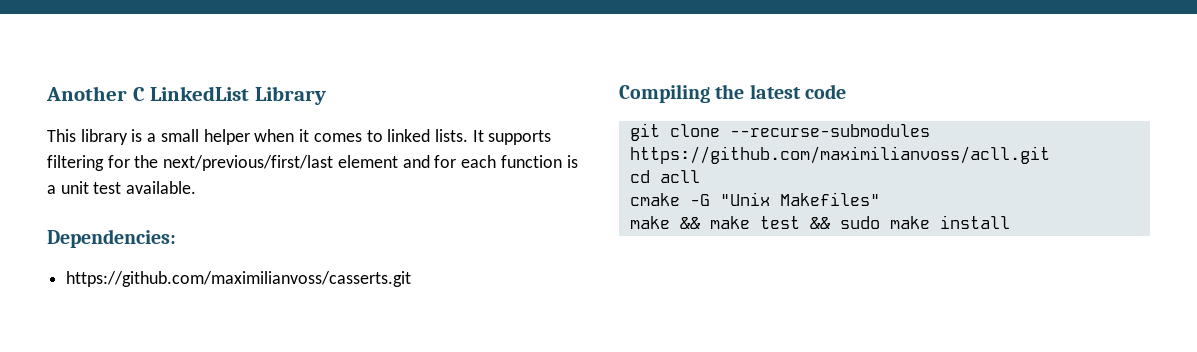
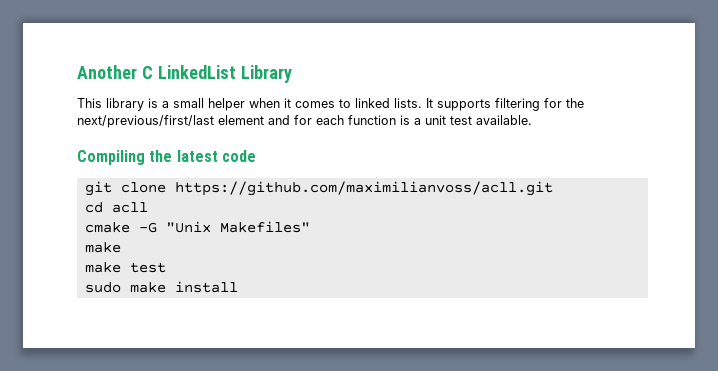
- Dependencies:
- https://github.com/maximilianvoss/casserts.git
- git clone --recurse-submodules https://github.com/maximilianvoss/acll.git
+ git clone https://github.com/maximilianvoss/acll.git
  cmake -G "Unix Makefiles"
- make && make test && sudo make install
+ make
+ make test
+ sudo make install

